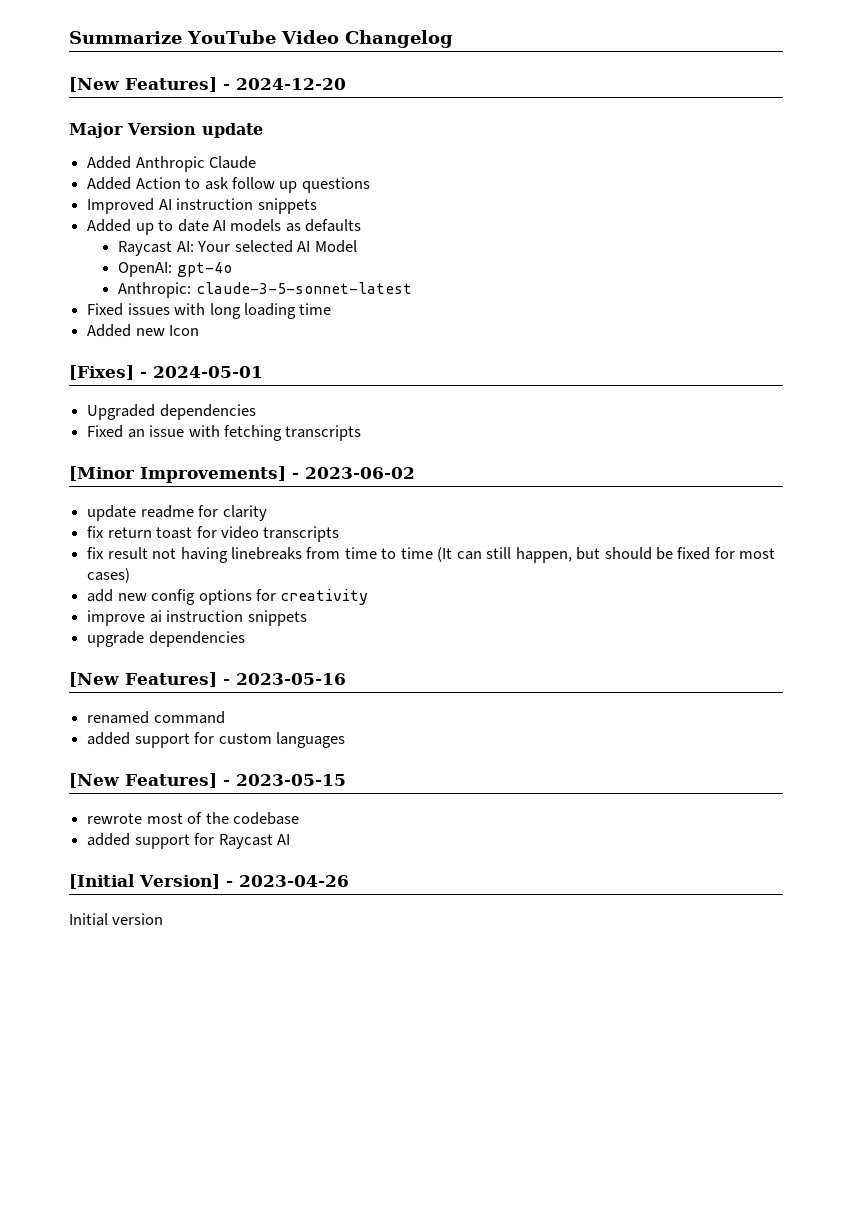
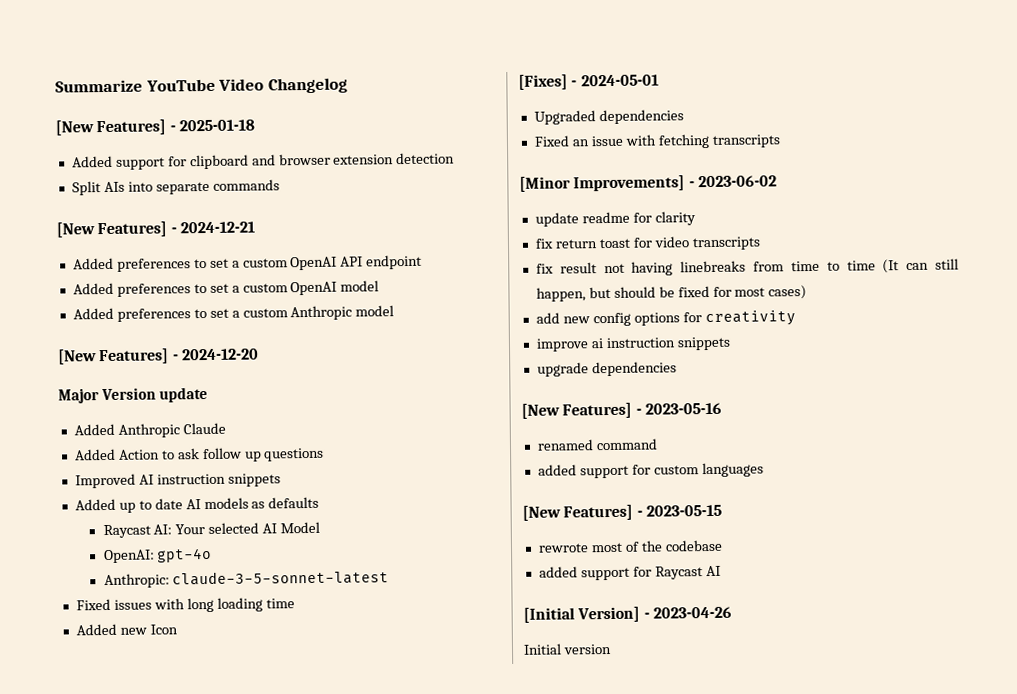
+ [New Features] - 2025-01-18
+ Added support for clipboard and browser extension detection
+ Split AIs into separate commands
+ [New Features] - 2024-12-21
+ Added preferences to set a custom OpenAI API endpoint
+ Added preferences to set a custom OpenAI model
+ Added preferences to set a custom Anthropic model

